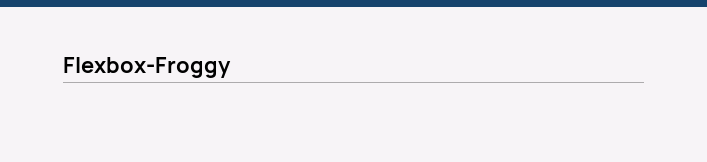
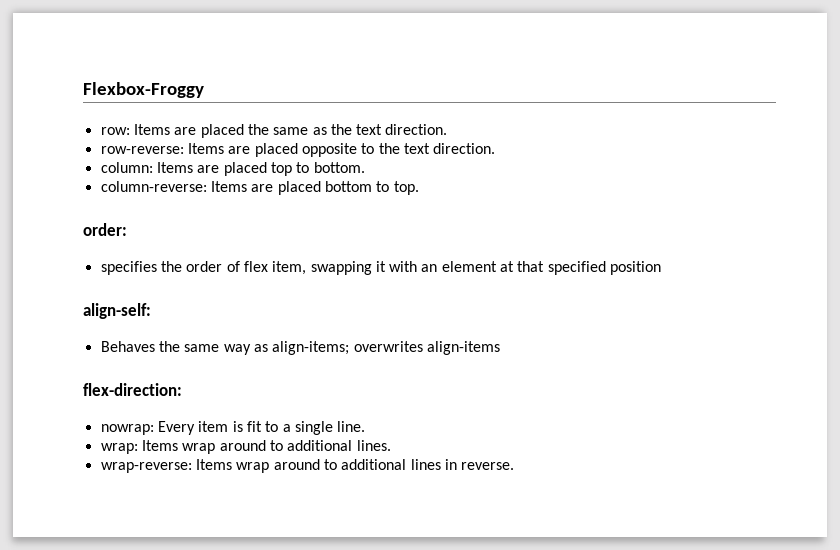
+ row: Items are placed the same as the text direction.
+ row-reverse: Items are placed opposite to the text direction.
+ column: Items are placed top to bottom.
+ column-reverse: Items are placed bottom to top.
+ order:
+ specifies the order of flex item, swapping it with an element at that specified position
+ align-self:
+ Behaves the same way as align-items; overwrites align-items
+ flex-direction:
+ nowrap: Every item is fit to a single line.
+ wrap: Items wrap around to additional lines.
+ wrap-reverse: Items wrap around to additional lines in reverse.

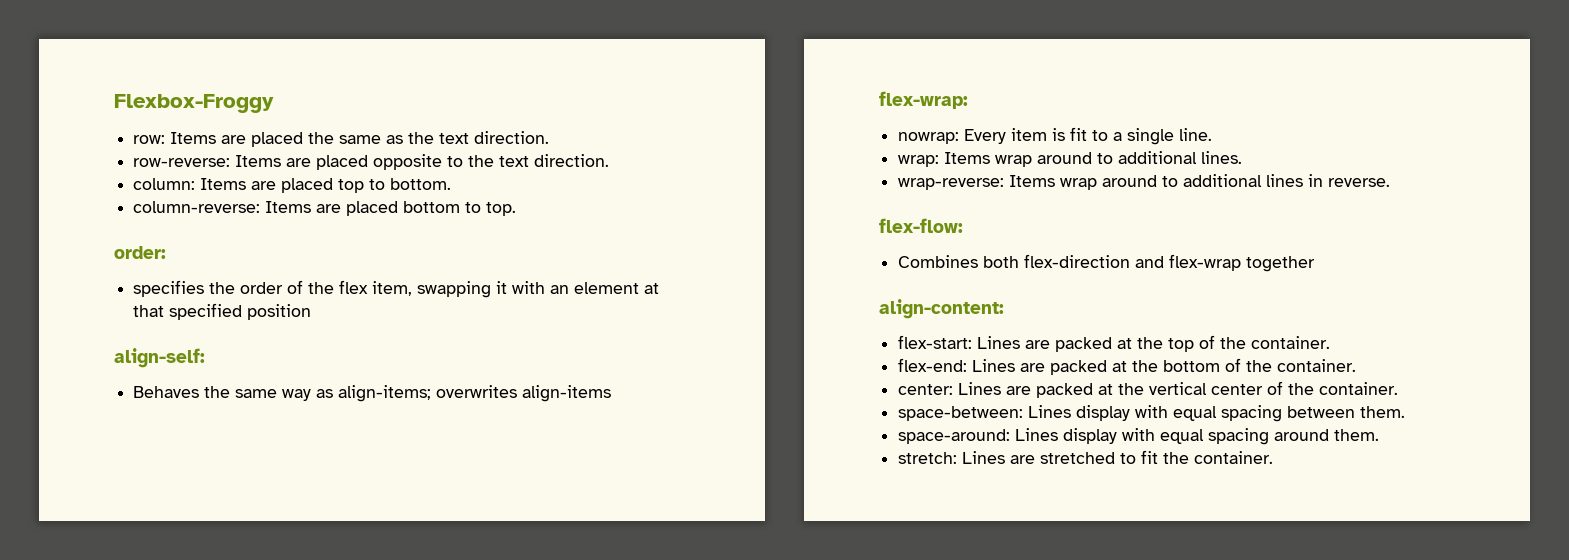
- specifies the order of flex item, swapping it with an element at that specified position
+ specifies the order of the flex item, swapping it with an element at that specified position
- flex-direction:
+ flex-wrap:
+ flex-flow:
+ Combines both flex-direction and flex-wrap together
+ align-content:
+ flex-start: Lines are packed at the top of the container.
+ flex-end: Lines are packed at the bottom of the container.
+ center: Lines are packed at the vertical center of the container.
+ space-between: Lines display with equal spacing between them.
+ space-around: Lines display with equal spacing around them.
+ stretch: Lines are stretched to fit the container.

